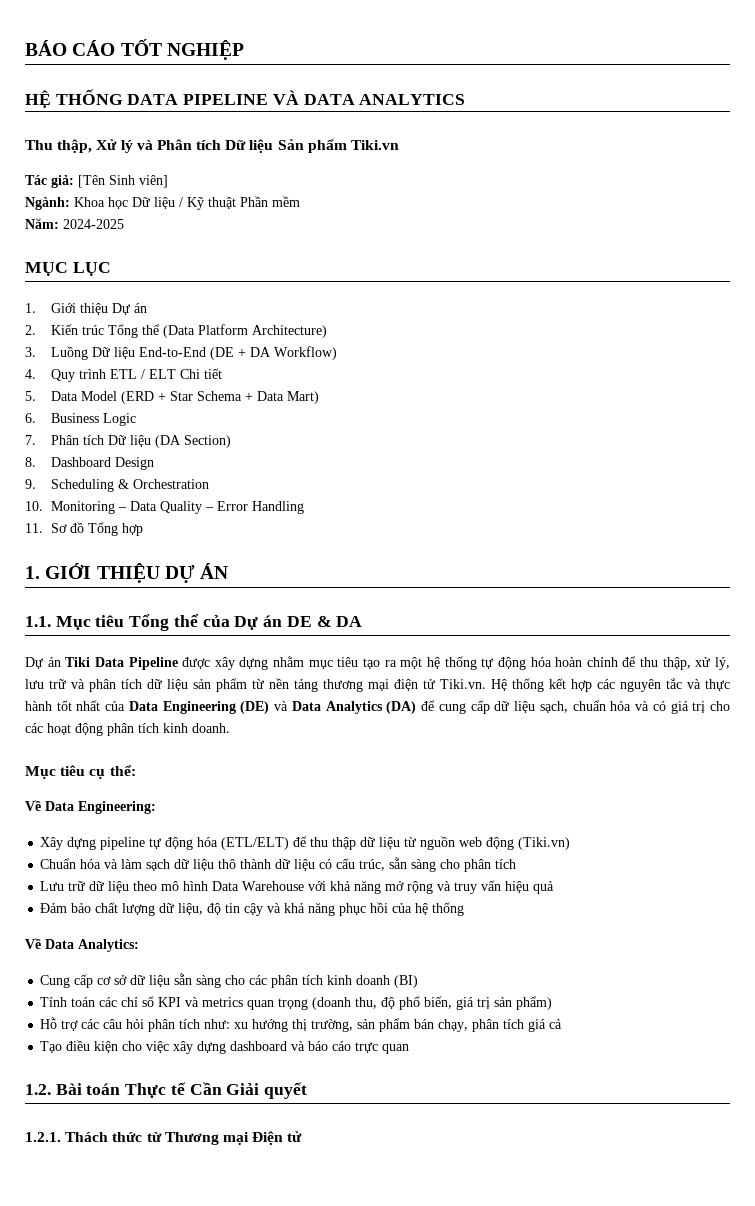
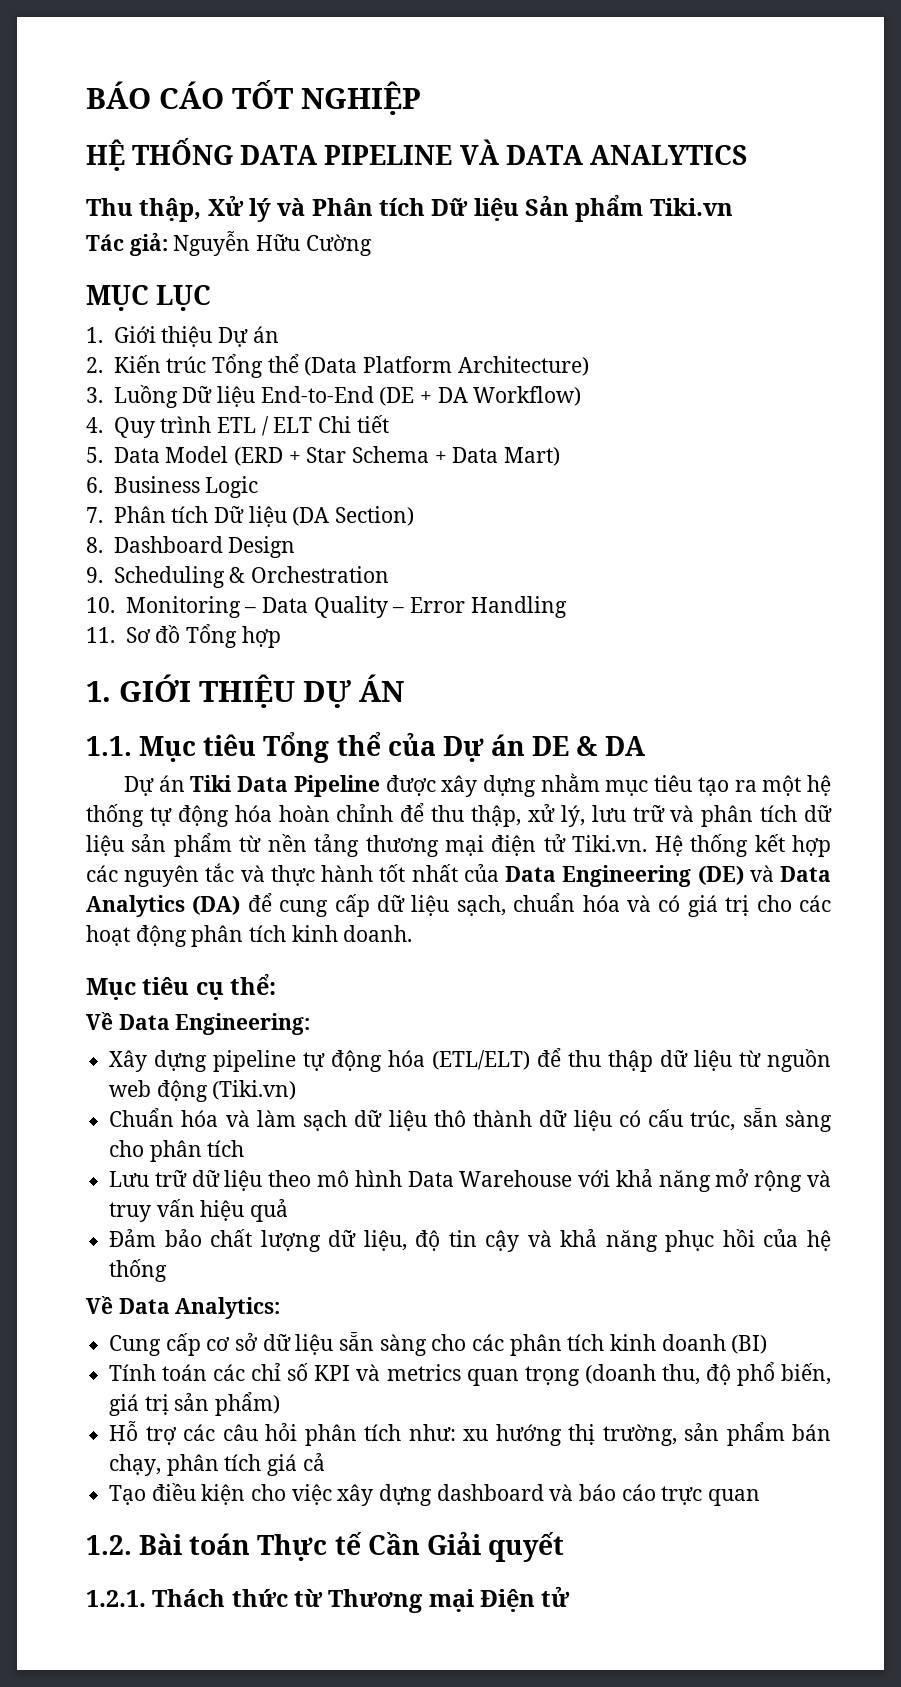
- Tác giả: [Tên Sinh viên]
- Ngành: Khoa học Dữ liệu / Kỹ thuật Phần mềm
- Năm: 2024-2025
+ Tác giả: Nguyễn Hữu Cường

